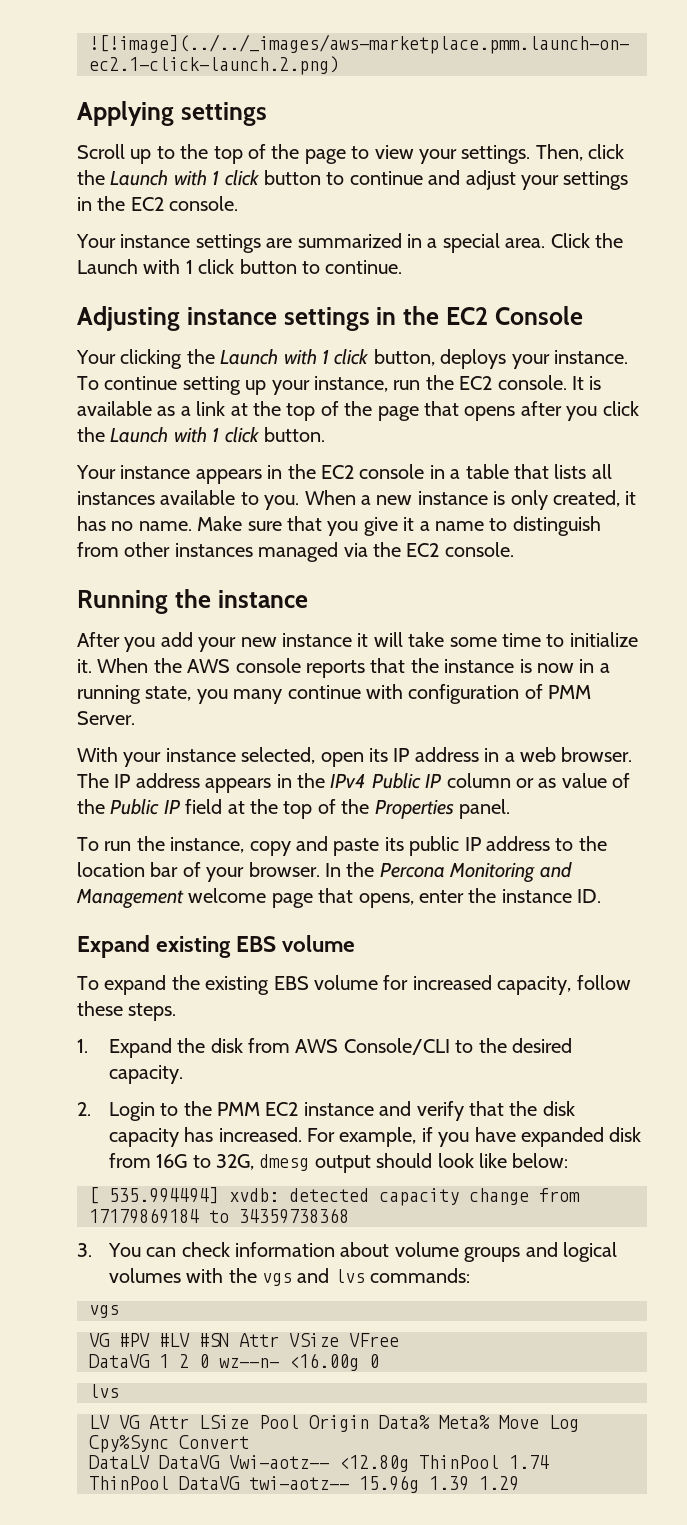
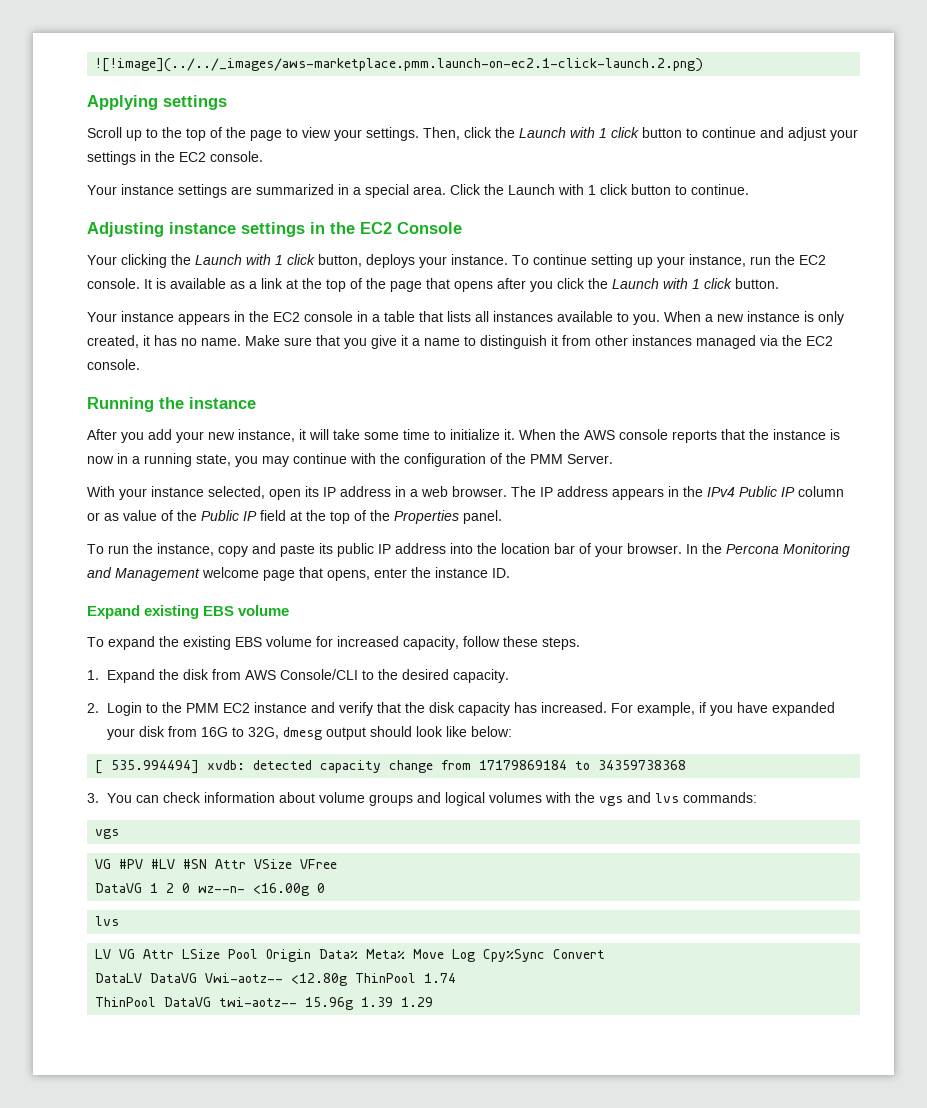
- Make sure that you give it a name to distinguish from other instances managed via the EC2 console.
+ Make sure that you give it a name to distinguish it from other instances managed via the EC2 console.
- After you add your new instance it will take some time to initialize it.
+ After you add your new instance, it will take some time to initialize it.
- When the AWS console reports that the instance is now in a running state, you many continue with configuration of PMM Server.
+ When the AWS console reports that the instance is now in a running state, you may continue with the configuration of the PMM Server.
- To run the instance, copy and paste its public IP address to the location bar of your browser.
+ To run the instance, copy and paste its public IP address into the location bar of your browser.
- For example, if you have expanded disk from 16G to 32G, dmesg output should look like below:
+ For example, if you have expanded your disk from 16G to 32G, dmesg output should look like below:

